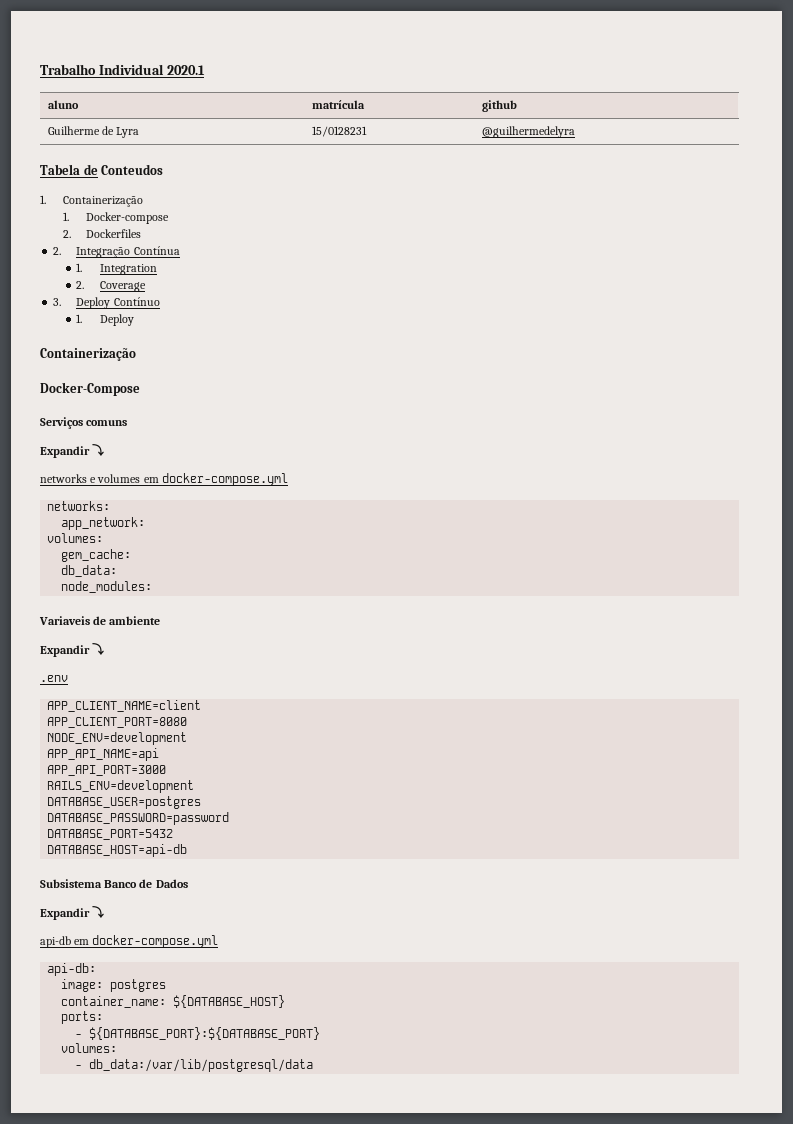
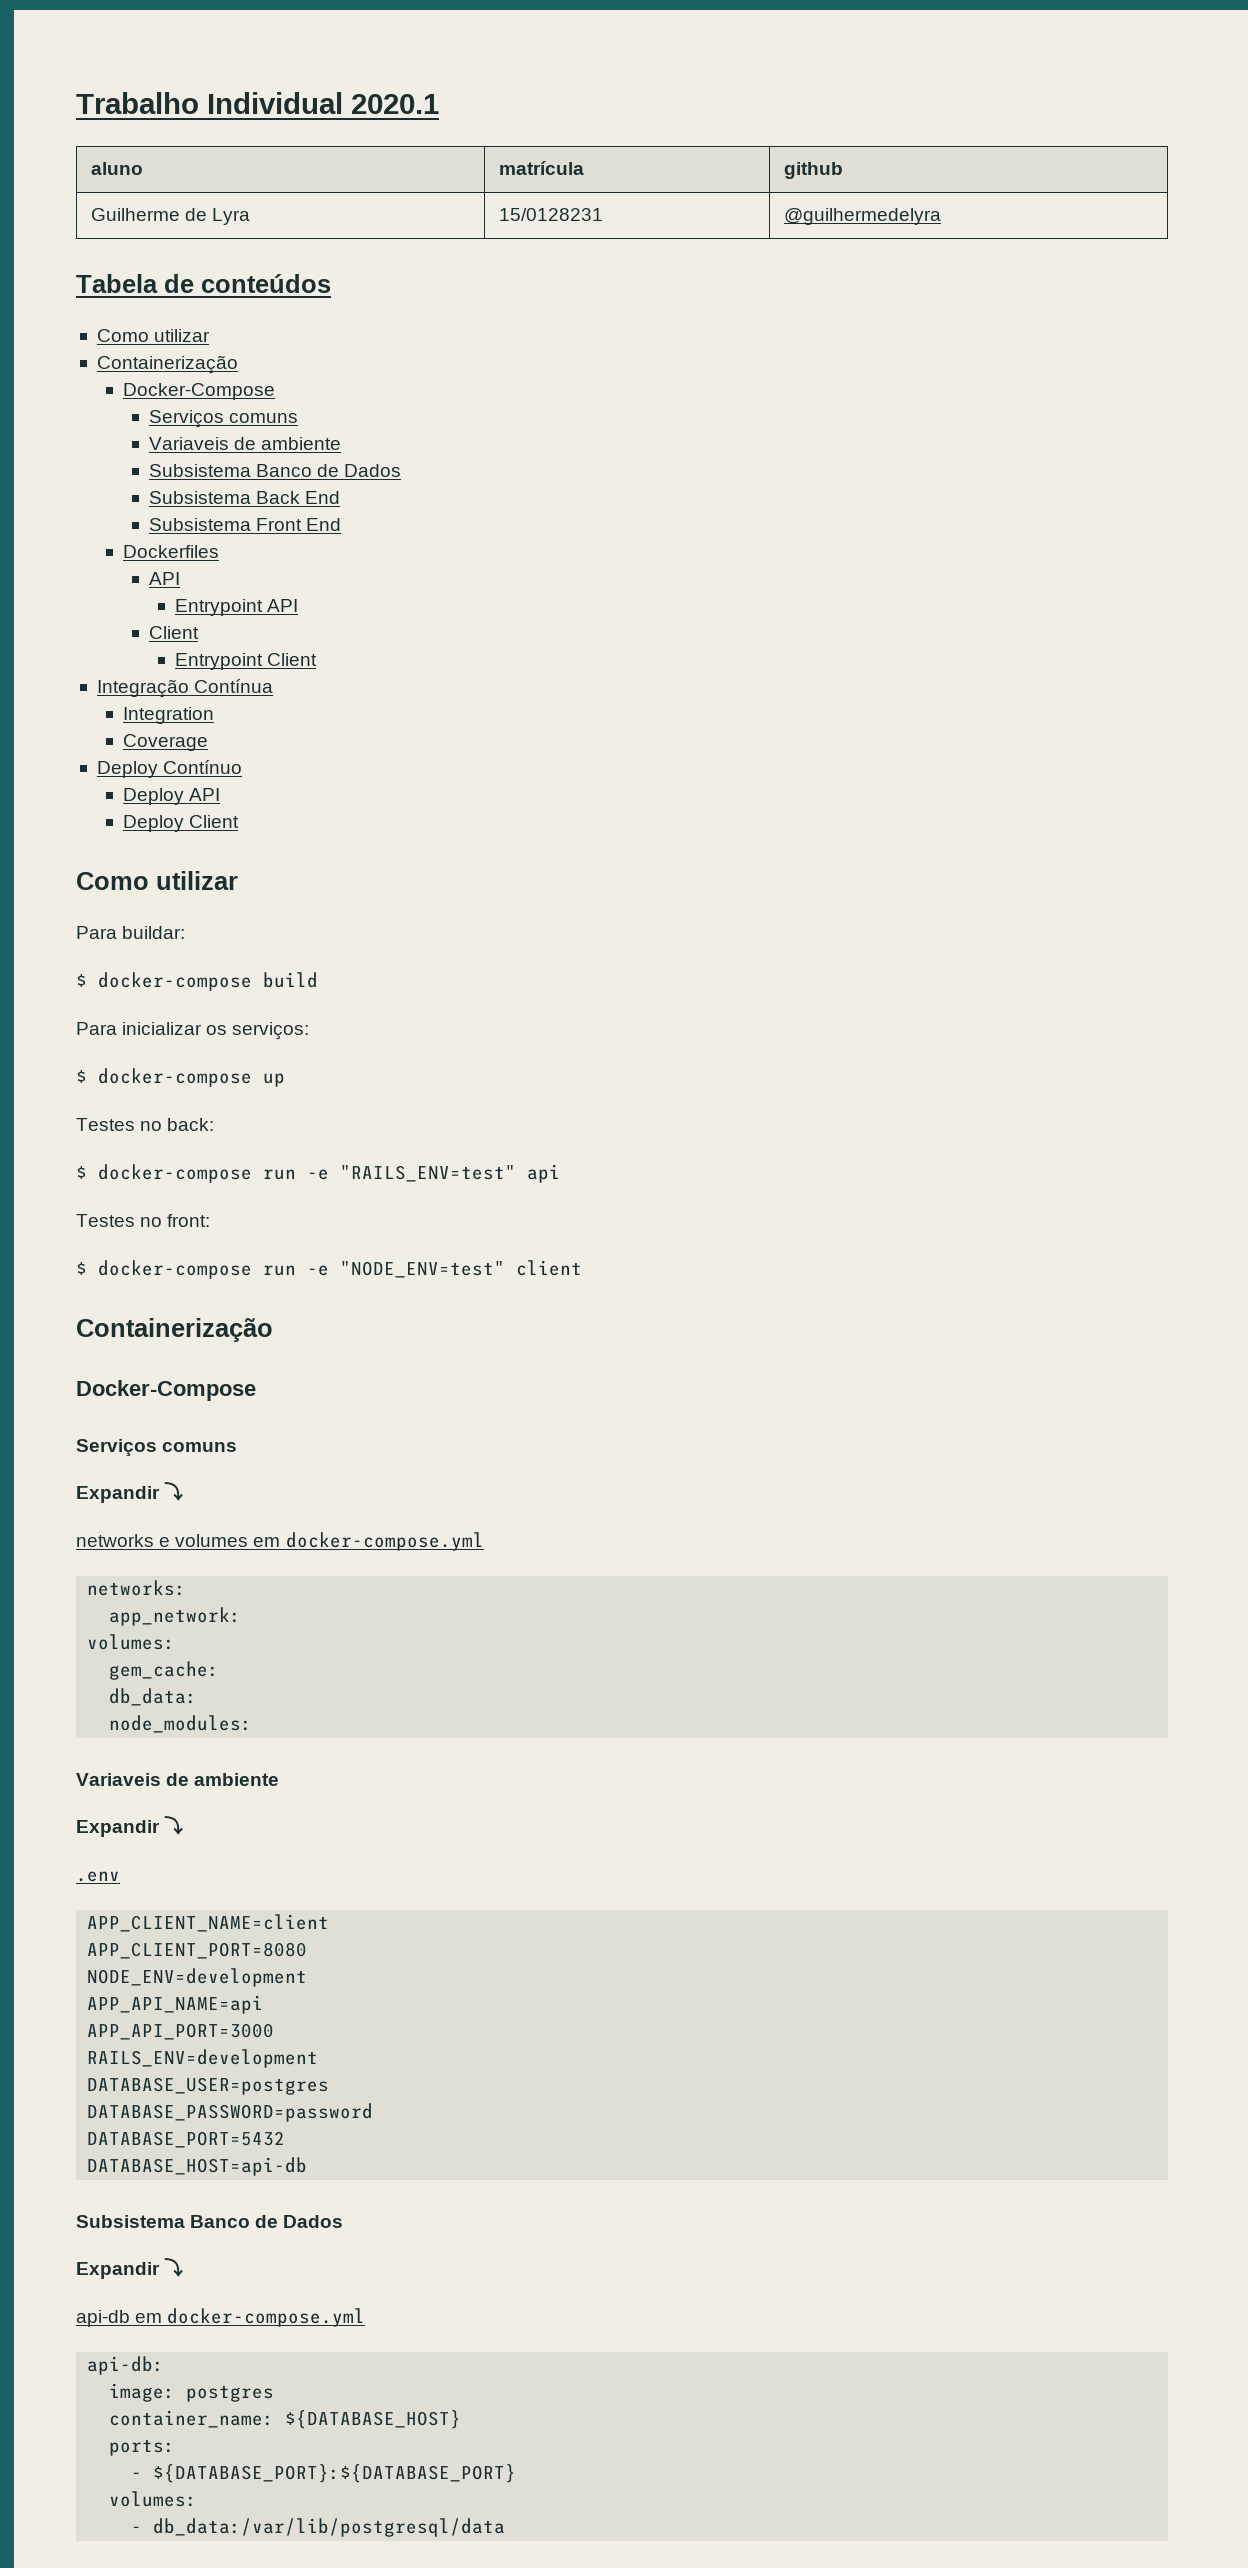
- Tabela de Conteudos
- 1. Containerização
- 1. Docker-compose
- 2. Dockerfiles
- 2. Integração Contínua
+ Tabela de conteúdos
+ Como utilizar
+ Containerização
+ Docker-Compose
+ Serviços comuns
+ Variaveis de ambiente
+ Subsistema Banco de Dados
+ Subsistema Back End
+ Subsistema Front End
+ Dockerfiles
+ API
+ Entrypoint API
+ Client
+ Entrypoint Client
+ Integração Contínua
- 1. Integration
+ Integration
- 2. Coverage
+ Coverage
- 3. Deploy Contínuo
+ Deploy Contínuo
- 1. Deploy
+ Deploy API
+ Deploy Client
+ Como utilizar
+ Para buildar:
+ $ docker-compose build
+ Para inicializar os serviços:
+ $ docker-compose up
+ Testes no back:
+ $ docker-compose run -e "RAILS_ENV=test" api
+ Testes no front:
+ $ docker-compose run -e "NODE_ENV=test" client

